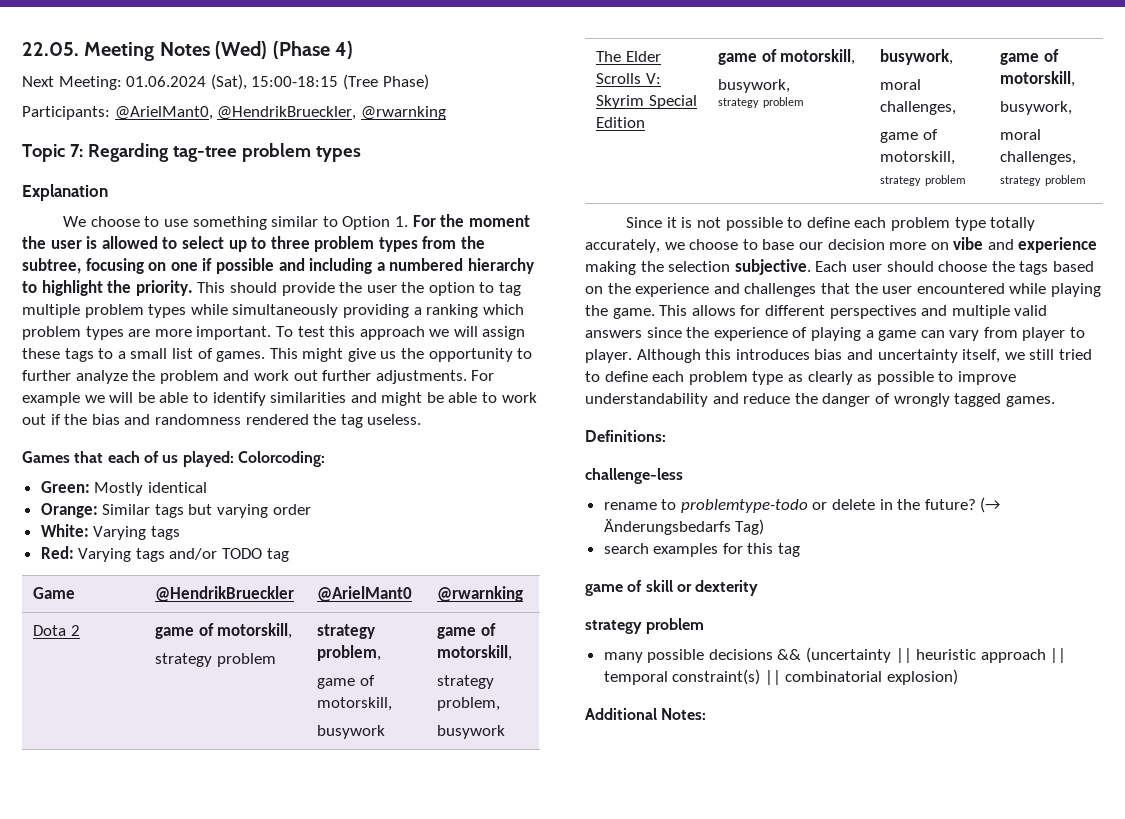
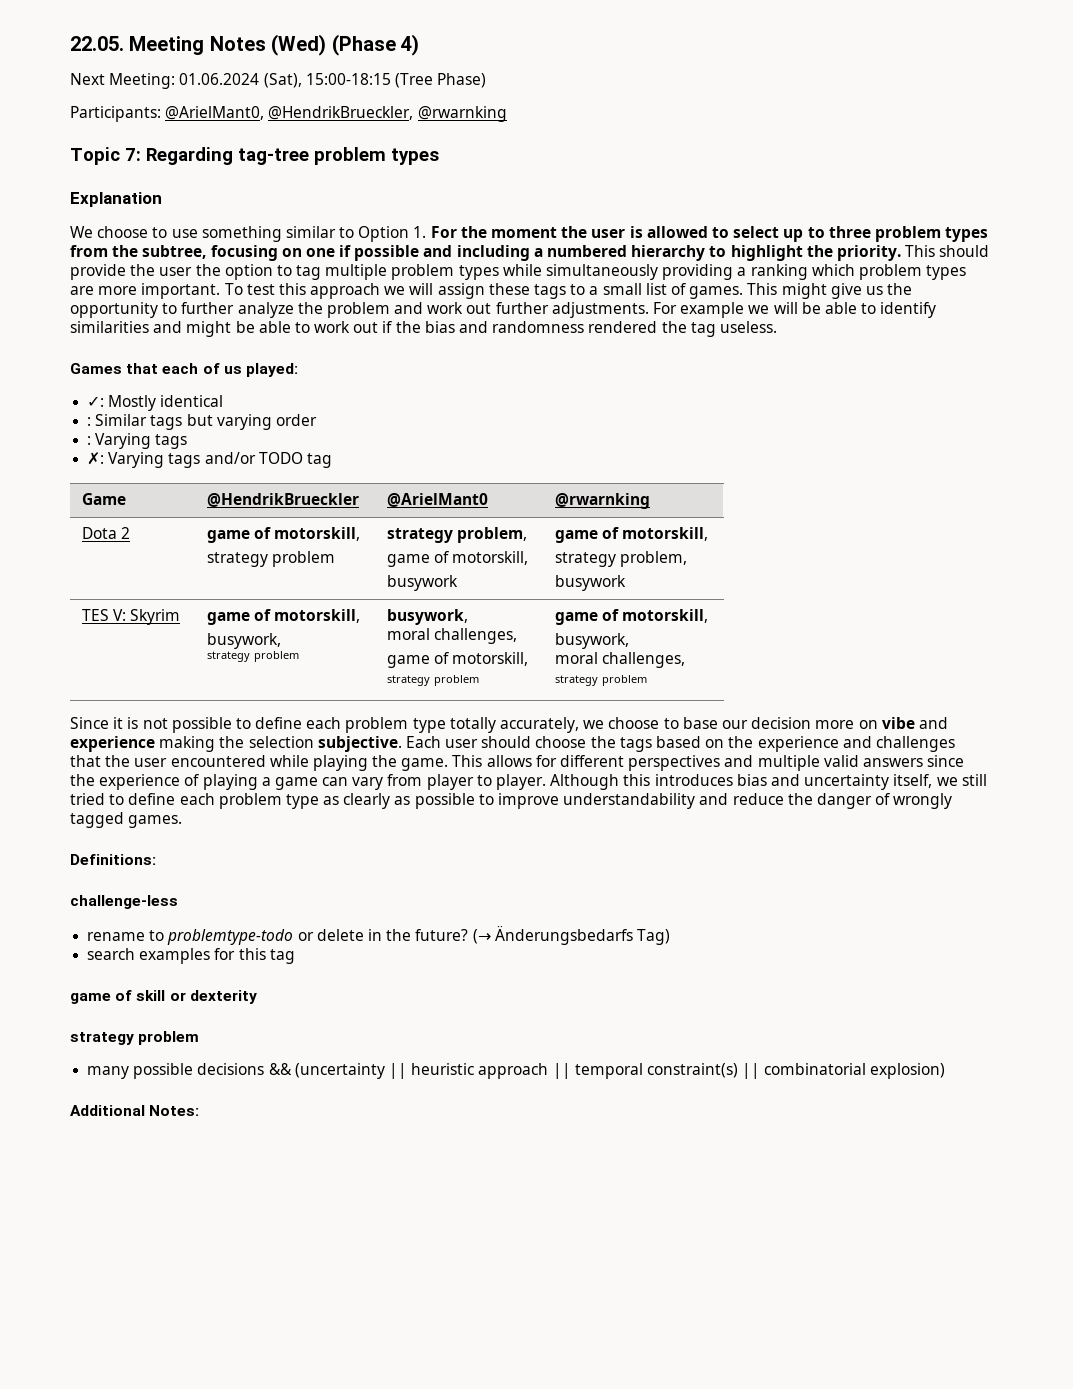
- Games that each of us played: Colorcoding:
- Green: Mostly identical
+ Games that each of us played:
+ ✓: Mostly identical
- Orange: Similar tags but varying order
+ : Similar tags but varying order
- White: Varying tags
+ : Varying tags
- Red: Varying tags and/or TODO tag
+ ✗: Varying tags and/or TODO tag
- The Elder Scrolls V: Skyrim Special Edition | game of motorskill,
+ TES V: Skyrim | game of motorskill,

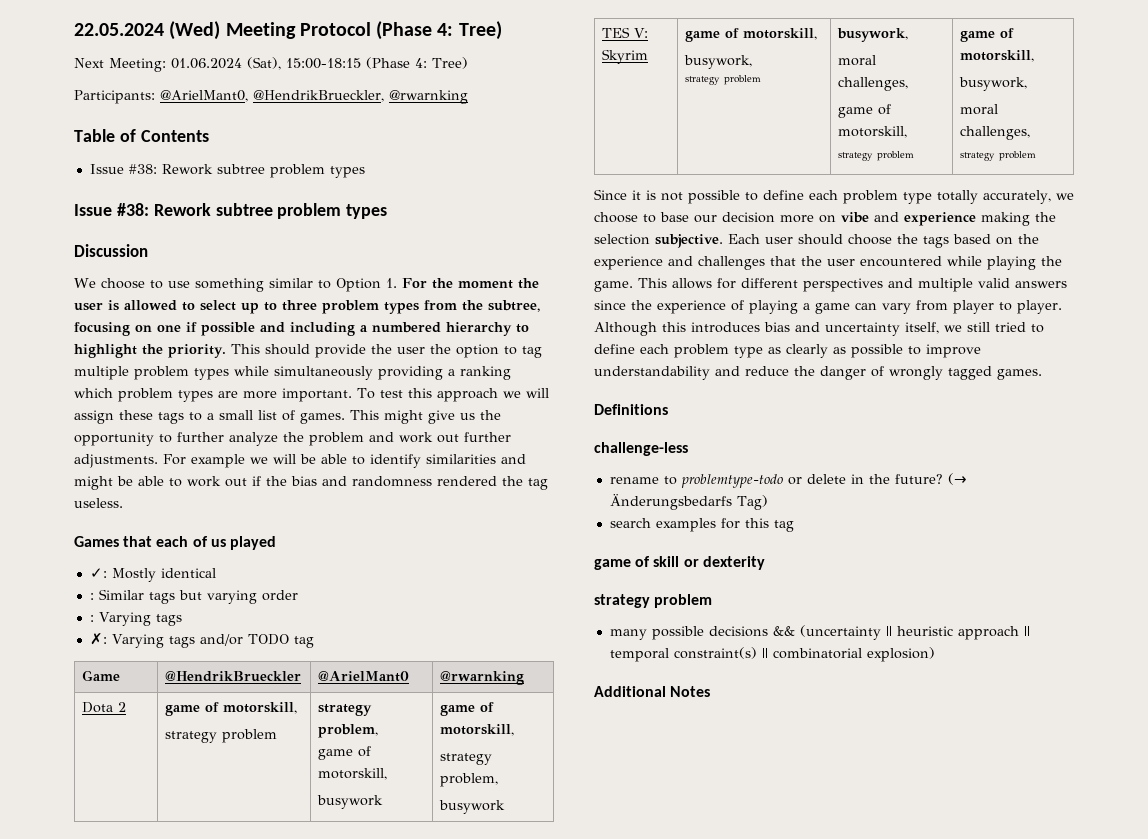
- 22.05. Meeting Notes (Wed) (Phase 4)
+ 22.05.2024 (Wed) Meeting Protocol (Phase 4: Tree)
- Next Meeting: 01.06.2024 (Sat), 15:00-18:15 (Tree Phase)
+ Next Meeting: 01.06.2024 (Sat), 15:00-18:15 (Phase 4: Tree)
- Topic 7: Regarding tag-tree problem types
- Explanation
+ Table of Contents
+ Issue #38: Rework subtree problem types
+ Issue #38: Rework subtree problem types
+ Discussion
- Games that each of us played:
+ Games that each of us played
- Definitions:
+ Definitions
- Additional Notes:
+ Additional Notes

